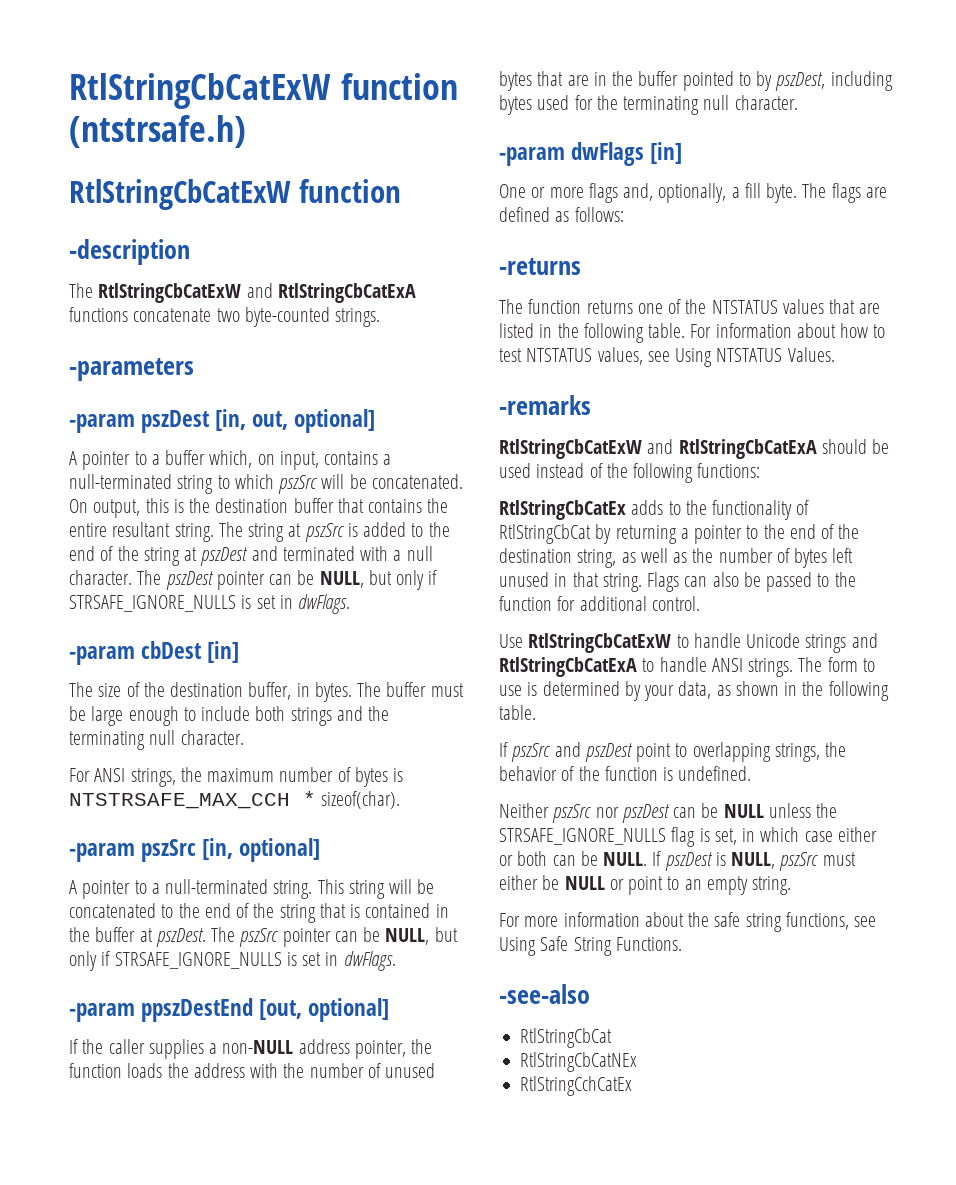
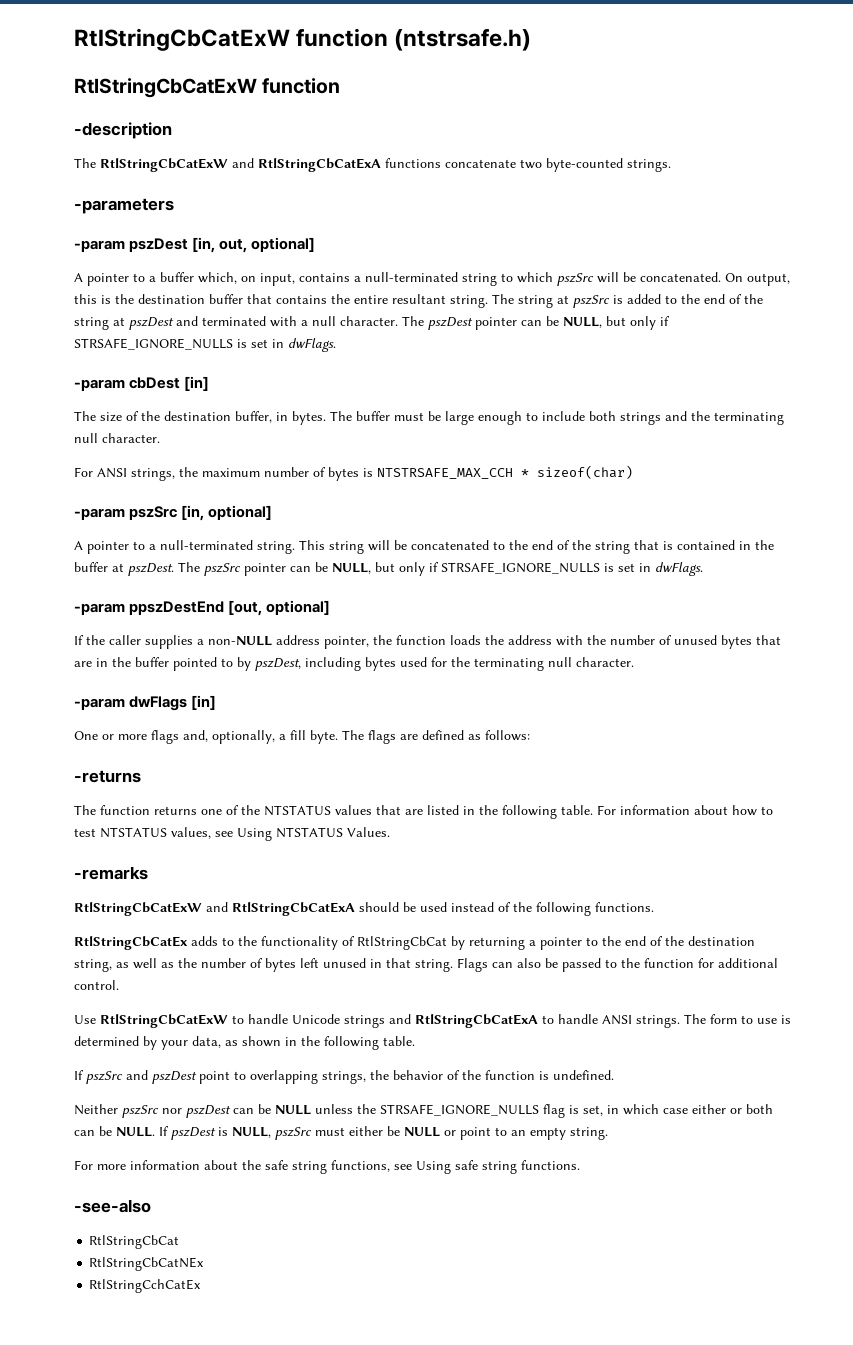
- For ANSI strings, the maximum number of bytes is NTSTRSAFE_MAX_CCH * sizeof(char).
+ For ANSI strings, the maximum number of bytes is NTSTRSAFE_MAX_CCH * sizeof(char)
- RtlStringCbCatExW and RtlStringCbCatExA should be used instead of the following functions:
+ RtlStringCbCatExW and RtlStringCbCatExA should be used instead of the following functions.
- For more information about the safe string functions, see Using Safe String Functions.
+ For more information about the safe string functions, see Using safe string functions.

